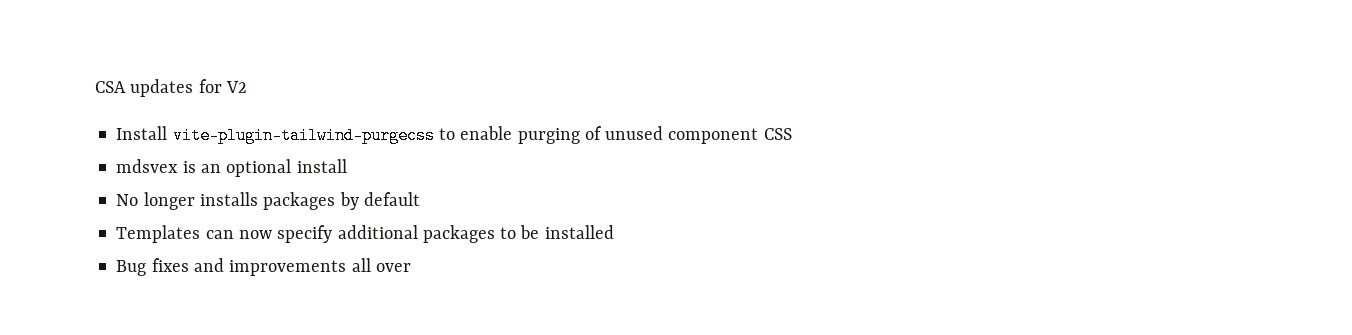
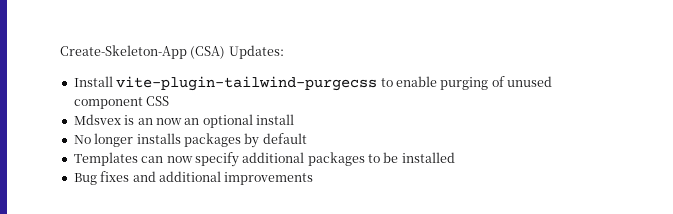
- CSA updates for V2
+ Create-Skeleton-App (CSA) Updates:
- mdsvex is an optional install
+ Mdsvex is an now an optional install
- Bug fixes and improvements all over
+ Bug fixes and additional improvements

